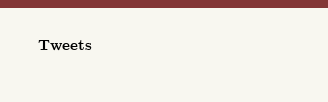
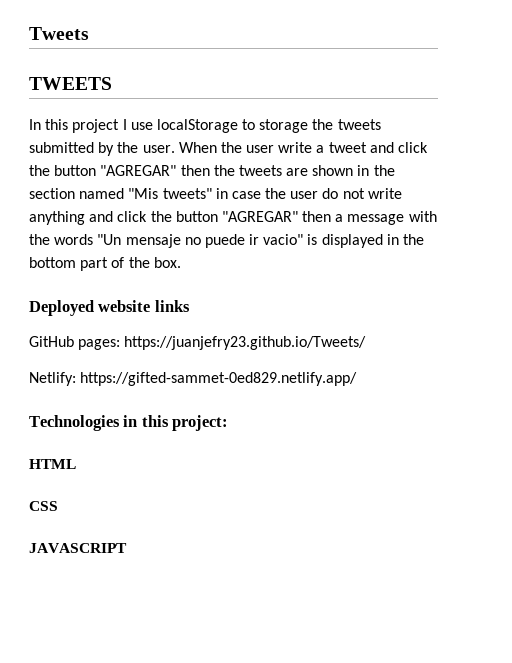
+ TWEETS
+ In this project I use localStorage to storage the tweets submitted by the user. When the user write a tweet and click the button "AGREGAR" then the tweets are shown in the section named "Mis tweets" in case the user do not write anything and click the button "AGREGAR" then a message with the words "Un mensaje no puede ir vacio" is displayed in the bottom part of the box.
+ Deployed website links
+ GitHub pages: https://juanjefry23.github.io/Tweets/
+ Netlify: https://gifted-sammet-0ed829.netlify.app/
+ Technologies in this project:
+ HTML
+ CSS
+ JAVASCRIPT

